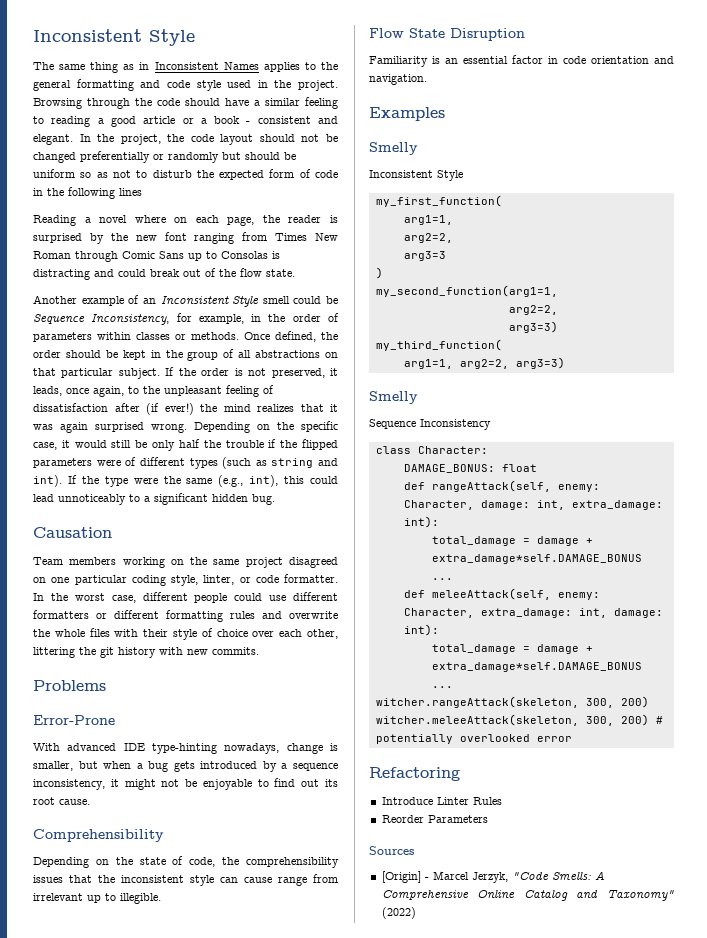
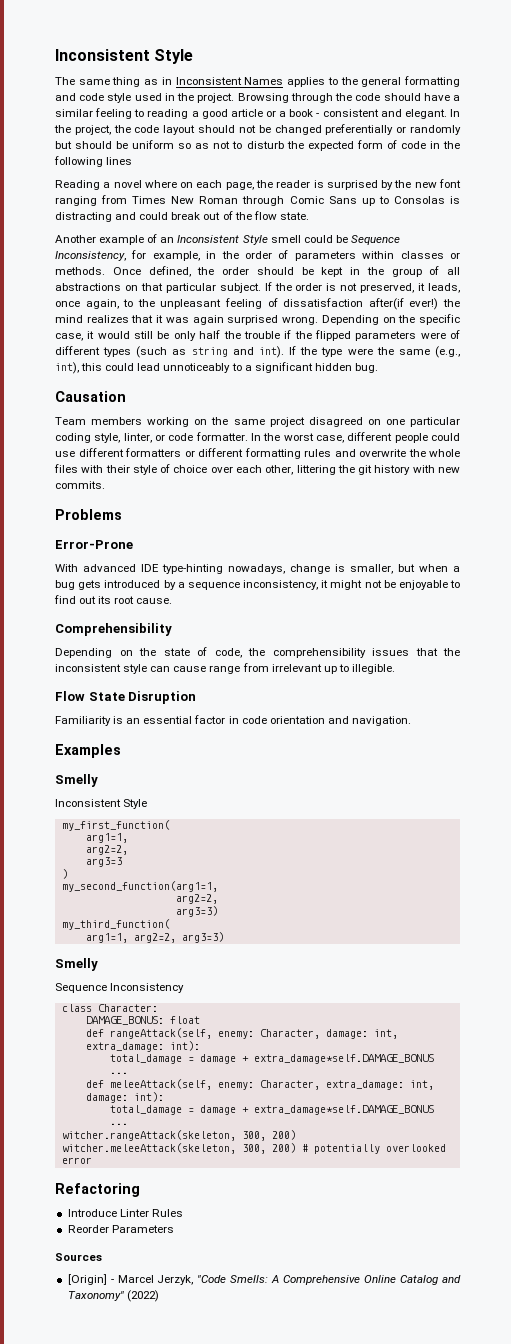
- If the order is not preserved, it leads, once again, to the unpleasant feeling of dissatisfaction after (if ever!) the mind realizes that it was again surprised wrong.
+ If the order is not preserved, it leads, once again, to the unpleasant feeling of dissatisfaction after(if ever!) the mind realizes that it was again surprised wrong.

